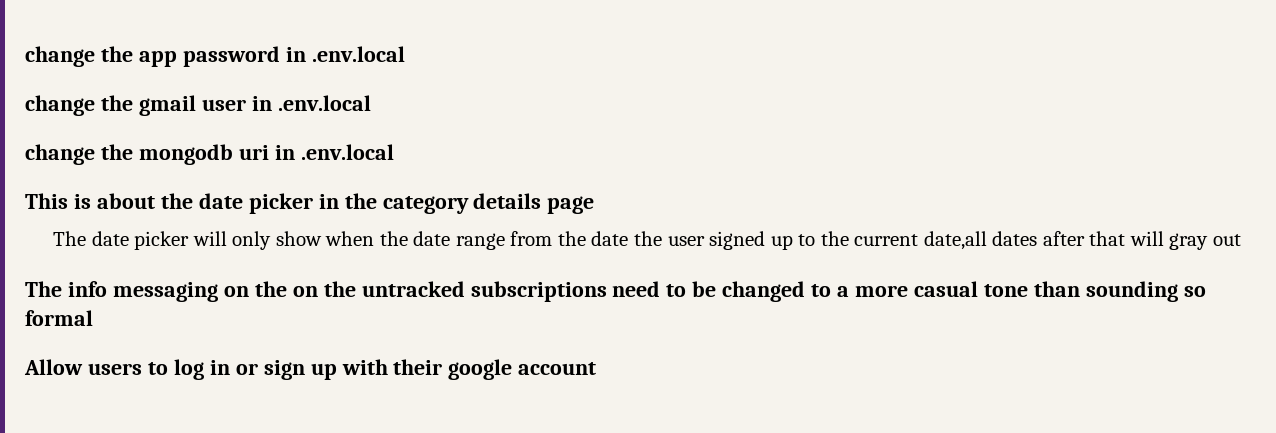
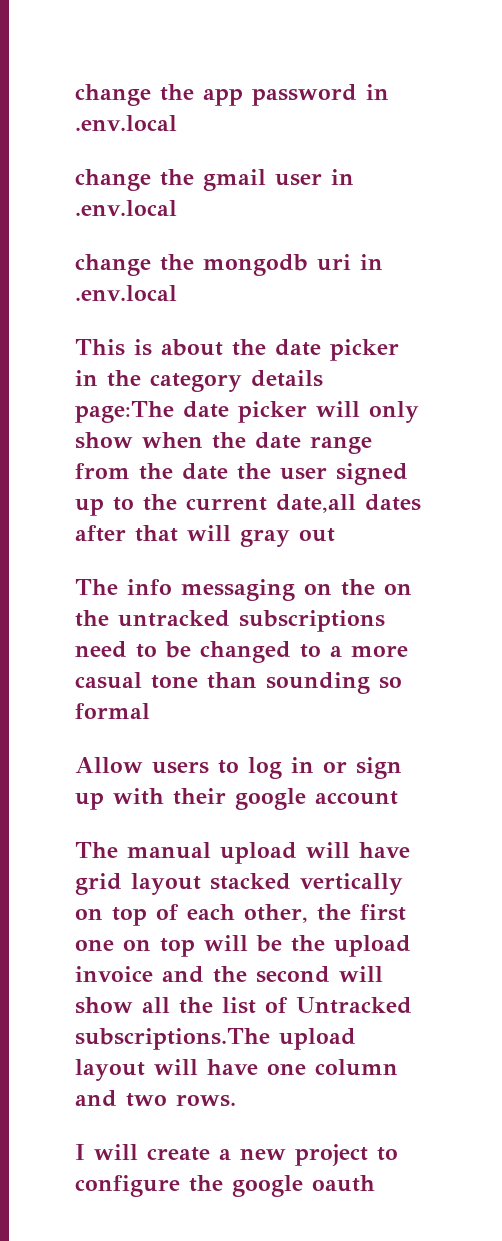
- This is about the date picker in the category details page
- The date picker will only show when the date range from the date the user signed up to the current date,all dates after that will gray out
+ This is about the date picker in the category details page:The date picker will only show when the date range from the date the user signed up to the current date,all dates after that will gray out
+ The manual upload will have grid layout stacked vertically on top of each other, the first one on top will be the upload invoice and the second will show all the list of Untracked subscriptions.The upload layout will have one column and two rows.
+ I will create a new project to configure the google oauth

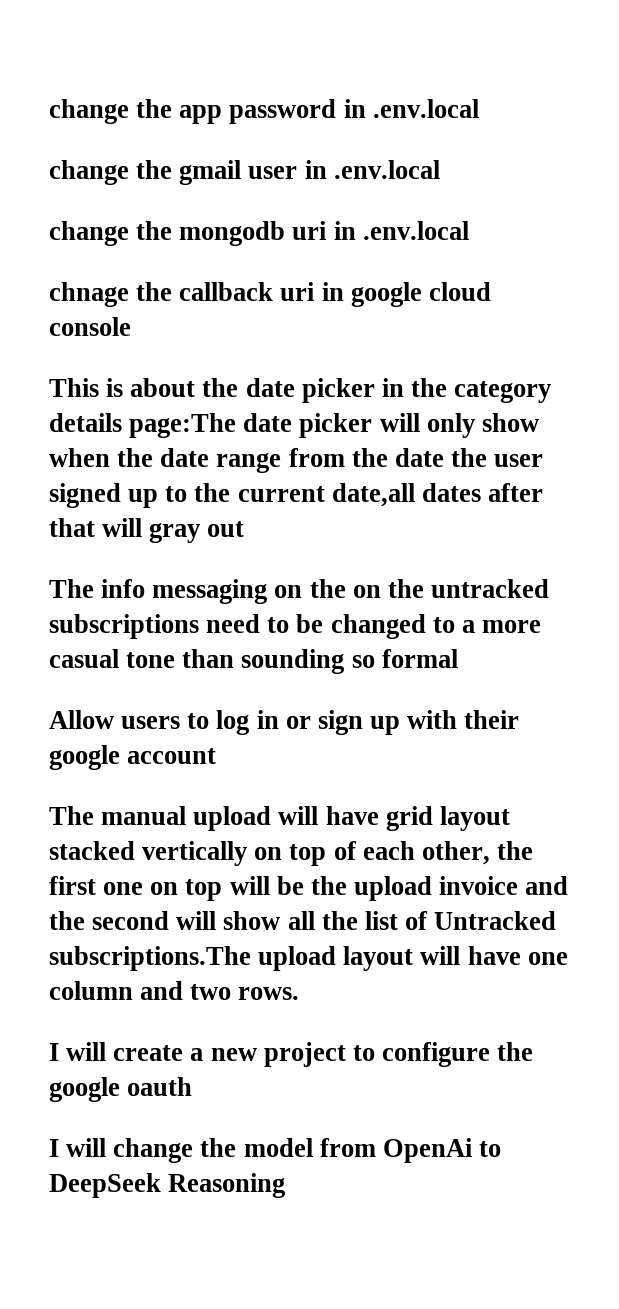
+ chnage the callback uri in google cloud console
+ I will change the model from OpenAi to DeepSeek Reasoning

